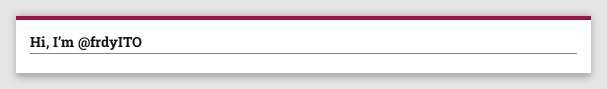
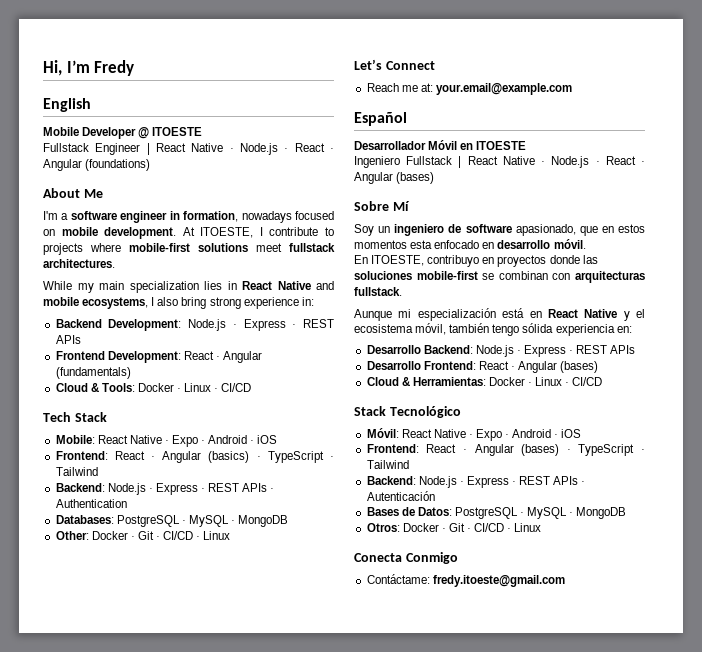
- Hi, I’m @frdyITO
+ Hi, I’m Fredy
+ English
+ Mobile Developer @ ITOESTE
+ Fullstack Engineer | React Native · Node.js · React · Angular (foundations)
+ About Me
+ I'm a software engineer in formation, nowadays focused on mobile development. At ITOESTE, I contribute to projects where mobile-first solutions meet fullstack architectures.
+ While my main specialization lies in React Native and mobile ecosystems, I also bring strong experience in:
+ Backend Development: Node.js · Express · REST APIs
+ Frontend Development: React · Angular (fundamentals)
+ Cloud & Tools: Docker · Linux · CI/CD
+ Tech Stack
+ Mobile: React Native · Expo · Android · iOS
+ Frontend: React · Angular (basics) · TypeScript · Tailwind
+ Backend: Node.js · Express · REST APIs · Authentication
+ Databases: PostgreSQL · MySQL · MongoDB
+ Other: Docker · Git · CI/CD · Linux
+ Let’s Connect
+ Reach me at: your.email@example.com
+ Español
+ Desarrollador Móvil en ITOESTE
+ Ingeniero Fullstack | React Native · Node.js · React · Angular (bases)
+ Sobre Mí
+ Soy un ingeniero de software apasionado, que en estos momentos esta enfocado en desarrollo móvil.
+ En ITOESTE, contribuyo en proyectos donde las soluciones mobile-first se combinan con arquitecturas fullstack.
+ Aunque mi especialización está en React Native y el ecosistema móvil, también tengo sólida experiencia en:
+ Desarrollo Backend: Node.js · Express · REST APIs
+ Desarrollo Frontend: React · Angular (bases)
+ Cloud & Herramientas: Docker · Linux · CI/CD
+ Stack Tecnológico
+ Móvil: React Native · Expo · Android · iOS
+ Frontend: React · Angular (bases) · TypeScript · Tailwind
+ Backend: Node.js · Express · REST APIs · Autenticación
+ Bases de Datos: PostgreSQL · MySQL · MongoDB
+ Otros: Docker · Git · CI/CD · Linux
+ Conecta Conmigo
+ Contáctame: fredy.itoeste@gmail.com

